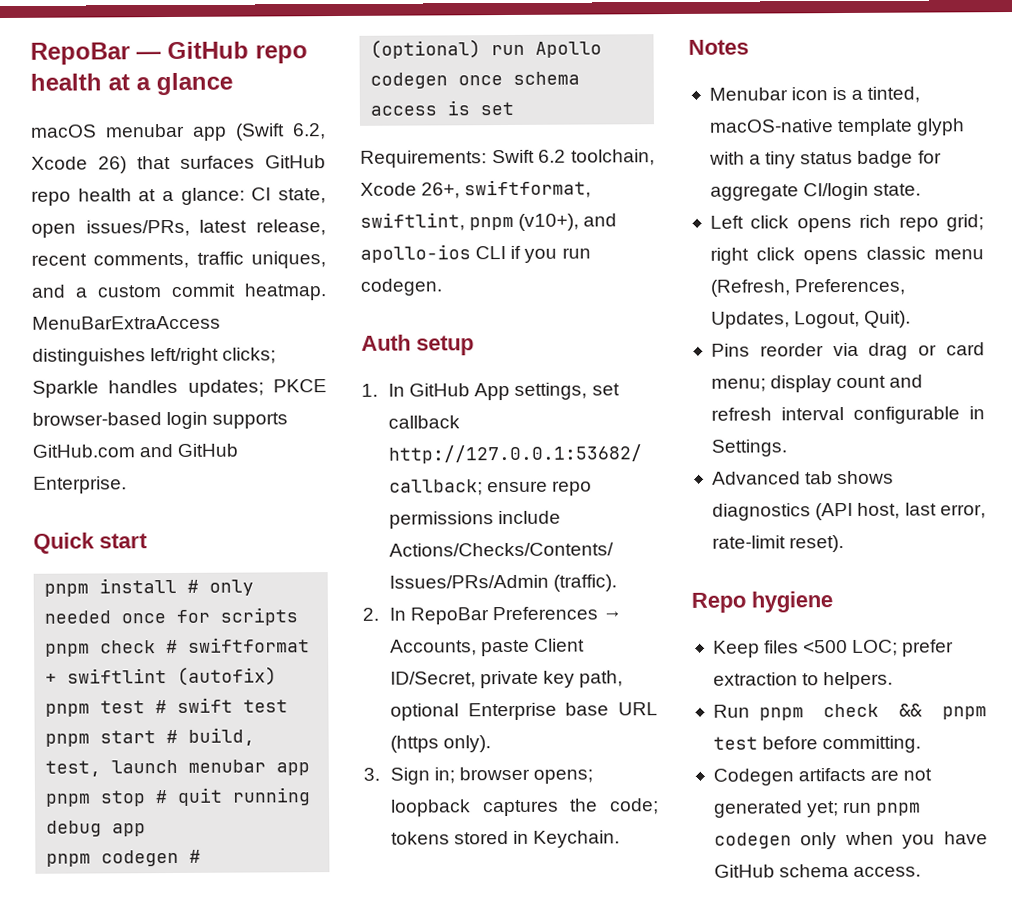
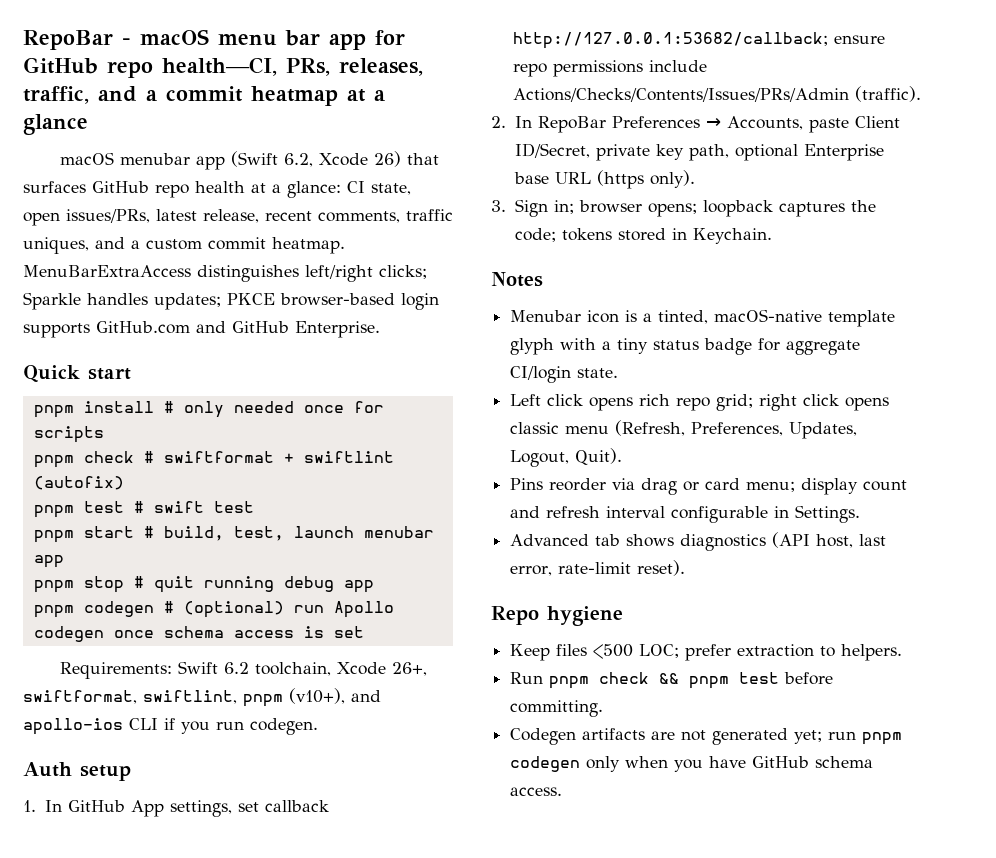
- RepoBar — GitHub repo health at a glance
+ RepoBar - macOS menu bar app for GitHub repo health—CI, PRs, releases, traffic, and a commit heatmap at a glance

